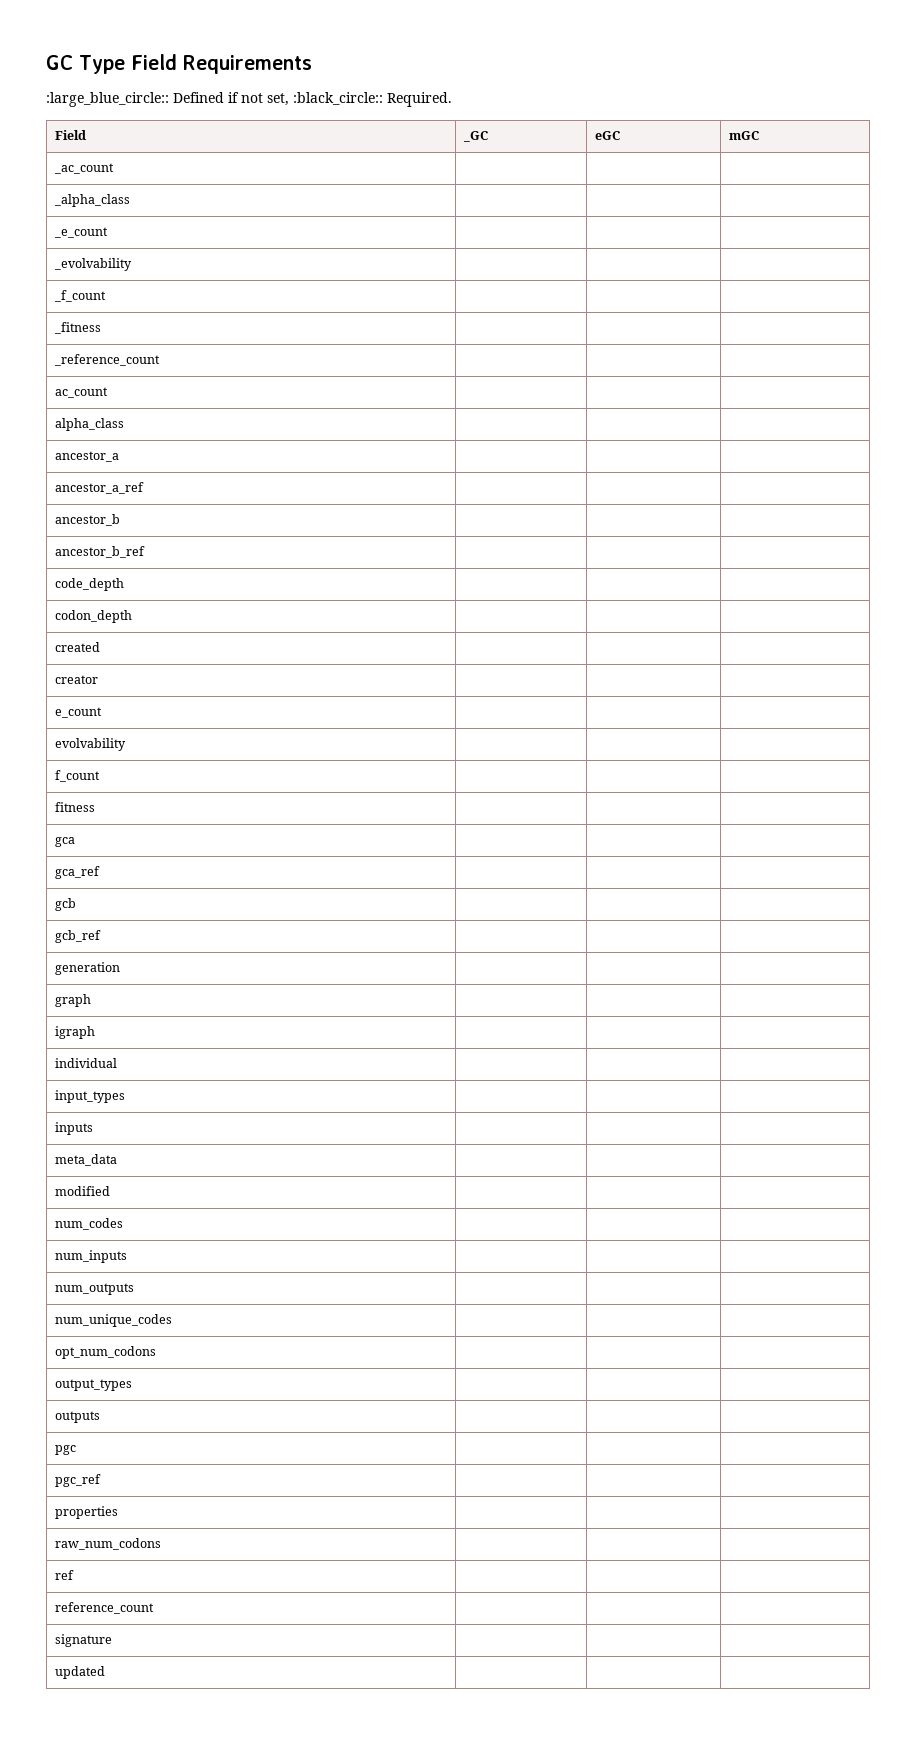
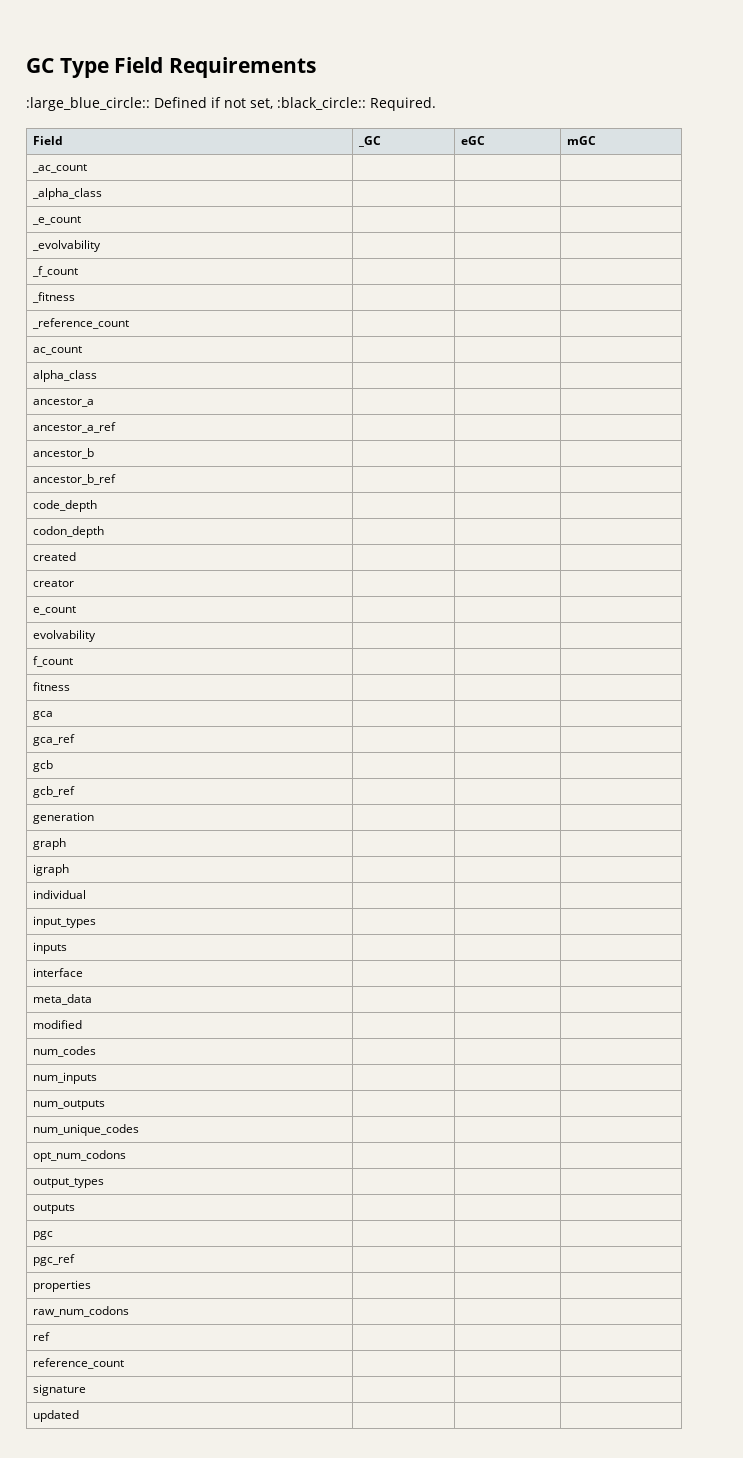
+ interface | | |

